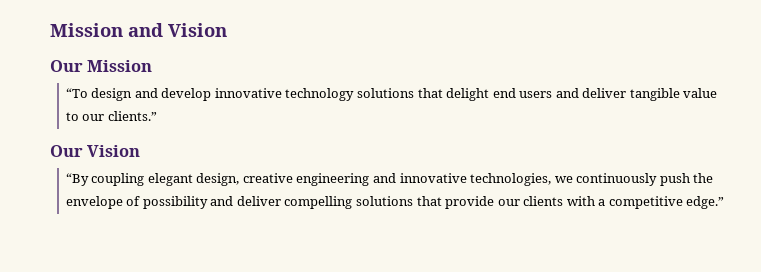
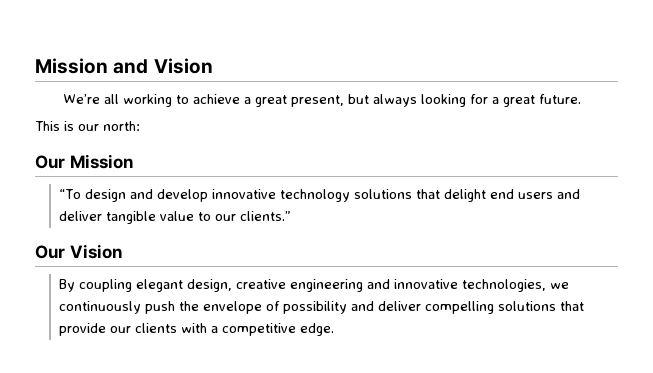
+ We’re all working to achieve a great present, but always looking for a great future.
+ This is our north:
- “By coupling elegant design, creative engineering and innovative technologies, we continuously push the envelope of possibility and deliver compelling solutions that provide our clients with a competitive edge.”
+ By coupling elegant design, creative engineering and innovative technologies, we continuously push the envelope of possibility and deliver compelling solutions that provide our clients with a competitive edge.

